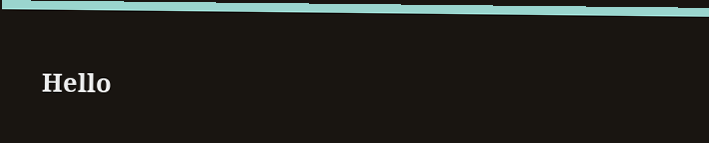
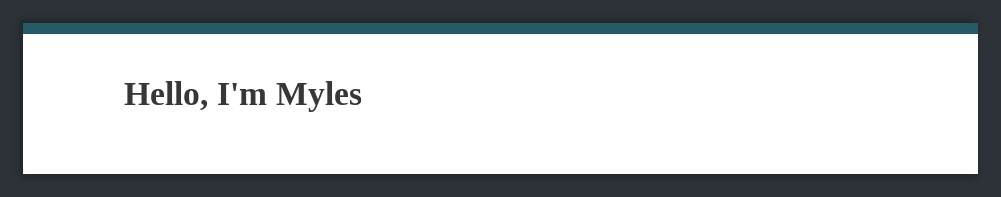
- Hello
+ Hello, I'm Myles

